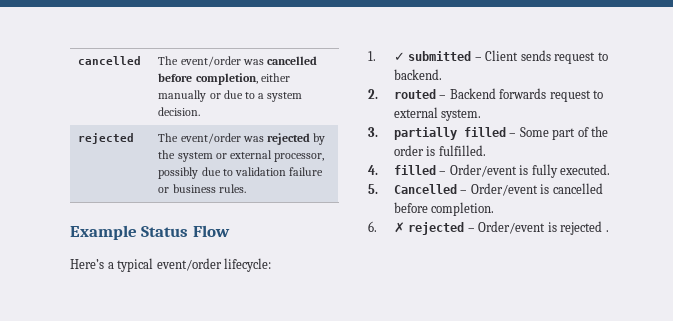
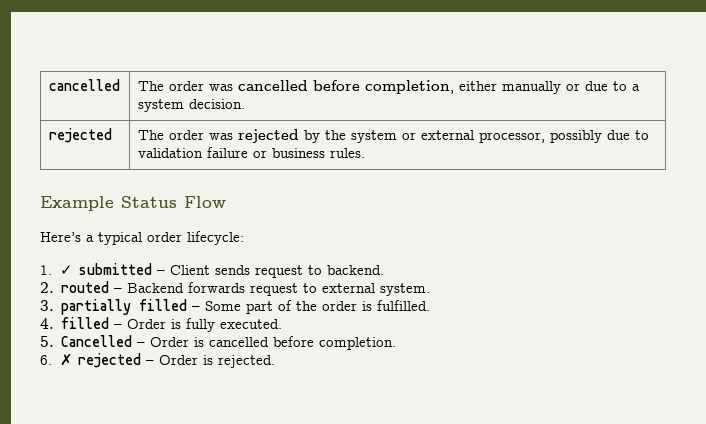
- cancelled | The event/order was cancelled before completion, either manually or due to a system decision.
+ cancelled | The order was cancelled before completion, either manually or due to a system decision.
- rejected | The event/order was rejected by the system or external processor, possibly due to validation failure or business rules.
+ rejected | The order was rejected by the system or external processor, possibly due to validation failure or business rules.
- Here’s a typical event/order lifecycle:
+ Here’s a typical order lifecycle:
- 4. filled – Order/event is fully executed.
+ 4. filled – Order is fully executed.
- 5. Cancelled – Order/event is cancelled before completion.
+ 5. Cancelled – Order is cancelled before completion.
- 6. ✗ rejected – Order/event is rejected .
+ 6. ✗ rejected – Order is rejected.

